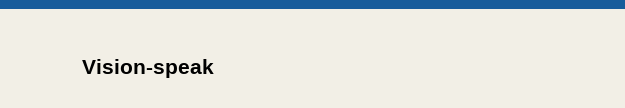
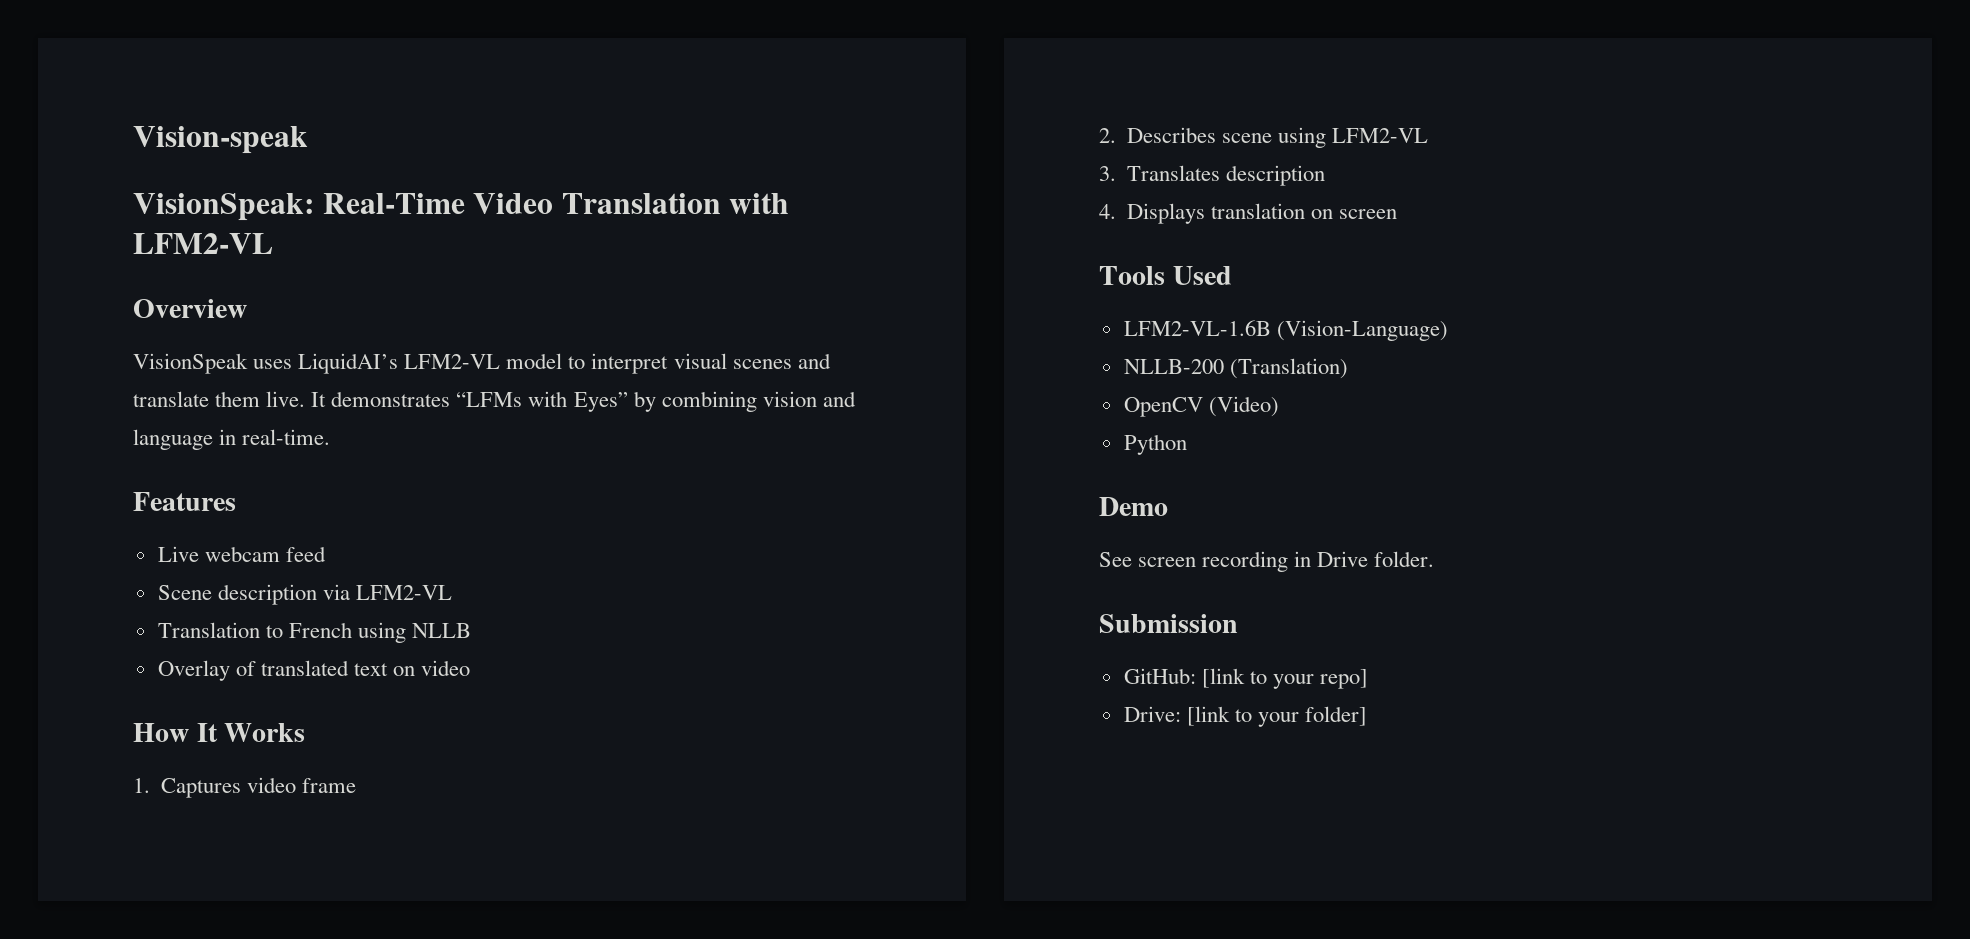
+ VisionSpeak: Real-Time Video Translation with LFM2-VL
+ Overview
+ VisionSpeak uses LiquidAI’s LFM2-VL model to interpret visual scenes and translate them live. It demonstrates “LFMs with Eyes” by combining vision and language in real-time.
+ Features
+ Live webcam feed
+ Scene description via LFM2-VL
+ Translation to French using NLLB
+ Overlay of translated text on video
+ How It Works
+ 1. Captures video frame
+ 2. Describes scene using LFM2-VL
+ 3. Translates description
+ 4. Displays translation on screen
+ Tools Used
+ LFM2-VL-1.6B (Vision-Language)
+ NLLB-200 (Translation)
+ OpenCV (Video)
+ Python
+ Demo
+ See screen recording in Drive folder.
+ Submission
+ GitHub: [link to your repo]
+ Drive: [link to your folder]

